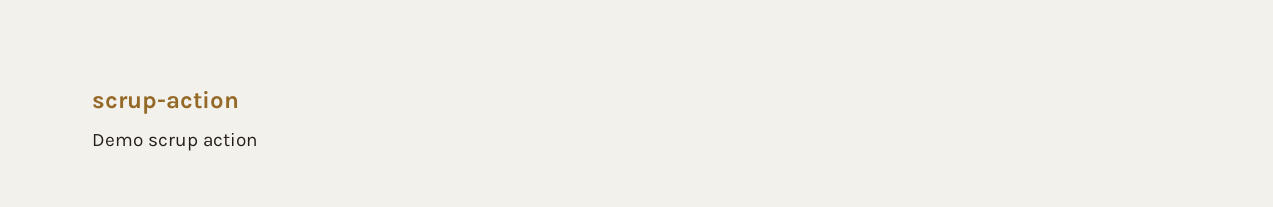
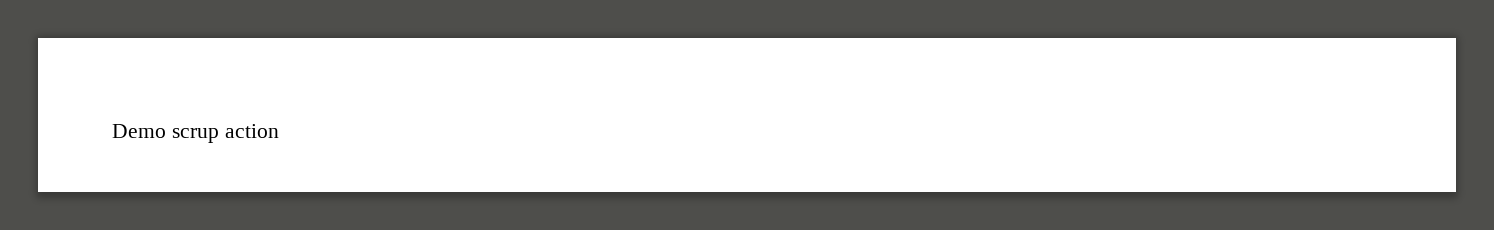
- scrup-action

